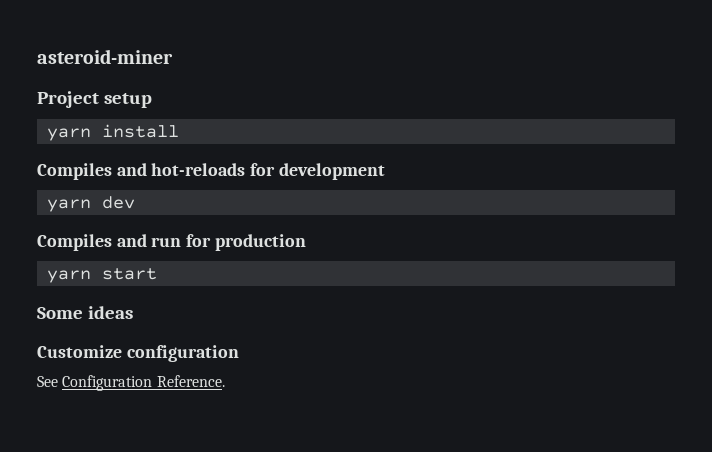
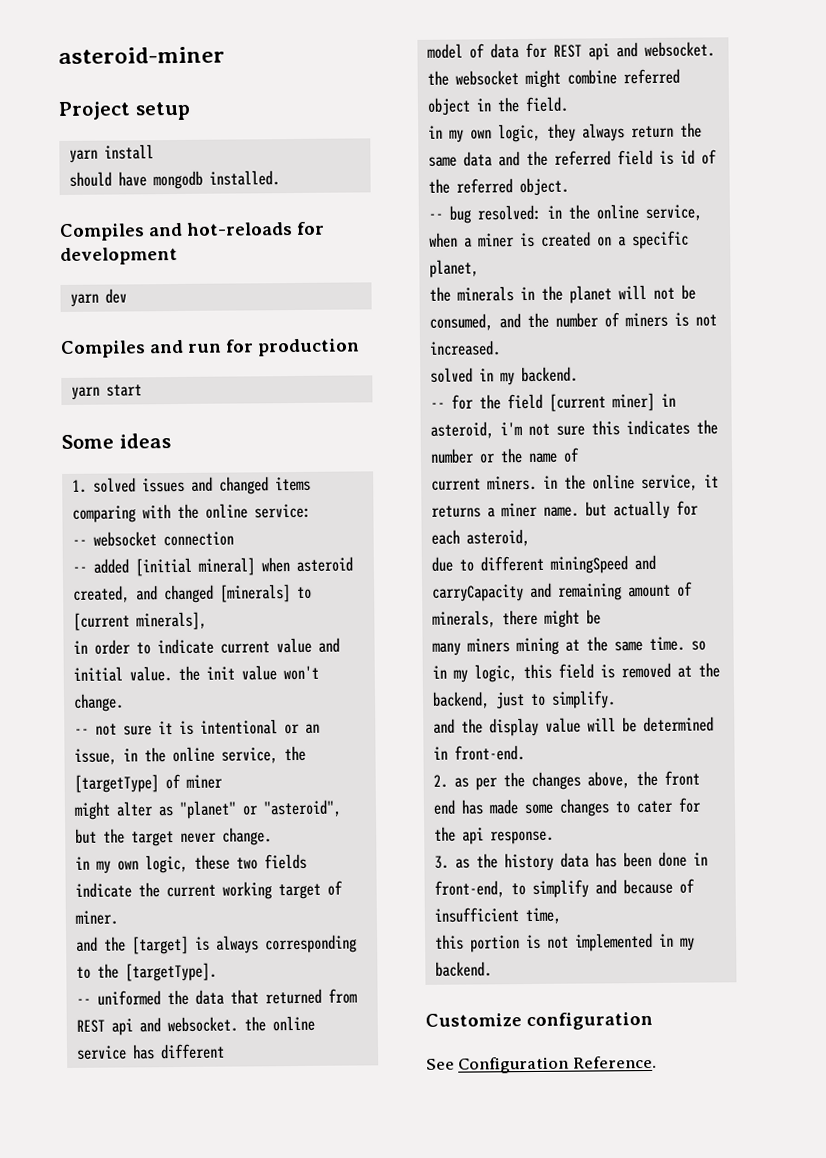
+ should have mongodb installed.
+ 1. solved issues and changed items comparing with the online service:
+ -- websocket connection
+ -- added [initial mineral] when asteroid created, and changed [minerals] to [current minerals],
+ in order to indicate current value and initial value. the init value won't change.
+ -- not sure it is intentional or an issue, in the online service, the [targetType] of miner
+ might alter as "planet" or "asteroid", but the target never change.
+ in my own logic, these two fields indicate the current working target of miner.
+ and the [target] is always corresponding to the [targetType].
+ -- uniformed the data that returned from REST api and websocket. the online service has different
+ model of data for REST api and websocket. the websocket might combine referred object in the field.
+ in my own logic, they always return the same data and the referred field is id of the referred object.
+ -- bug resolved: in the online service, when a miner is created on a specific planet,
+ the minerals in the planet will not be consumed, and the number of miners is not increased.
+ solved in my backend.
+ -- for the field [current miner] in asteroid, i'm not sure this indicates the number or the name of
+ current miners. in the online service, it returns a miner name. but actually for each asteroid,
+ due to different miningSpeed and carryCapacity and remaining amount of minerals, there might be
+ many miners mining at the same time. so in my logic, this field is removed at the backend, just to simplify.
+ and the display value will be determined in front-end.
+ 2. as per the changes above, the front end has made some changes to cater for the api response.
+ 3. as the history data has been done in front-end, to simplify and because of insufficient time,
+ this portion is not implemented in my backend.

